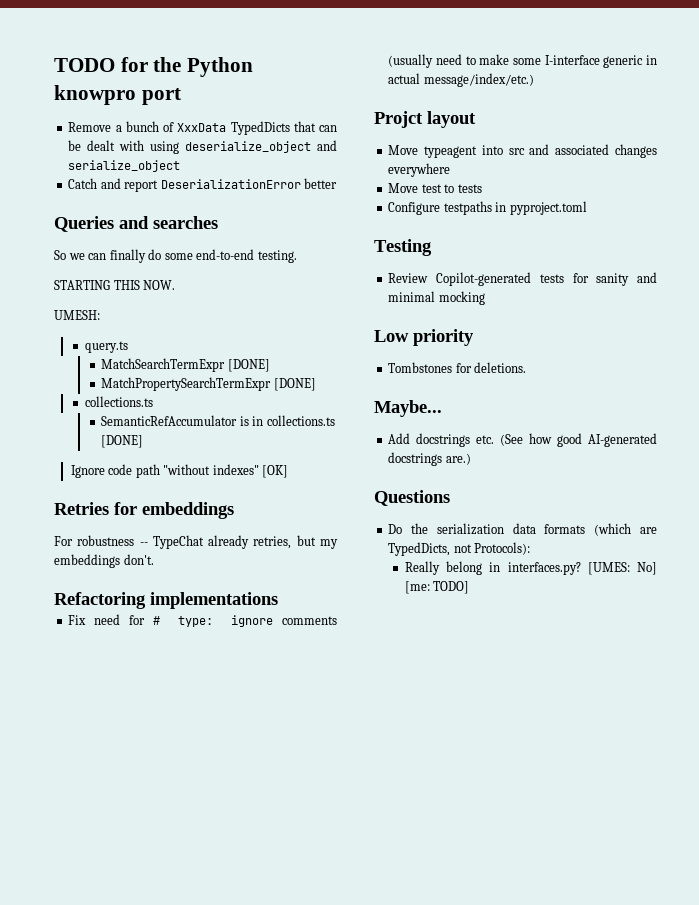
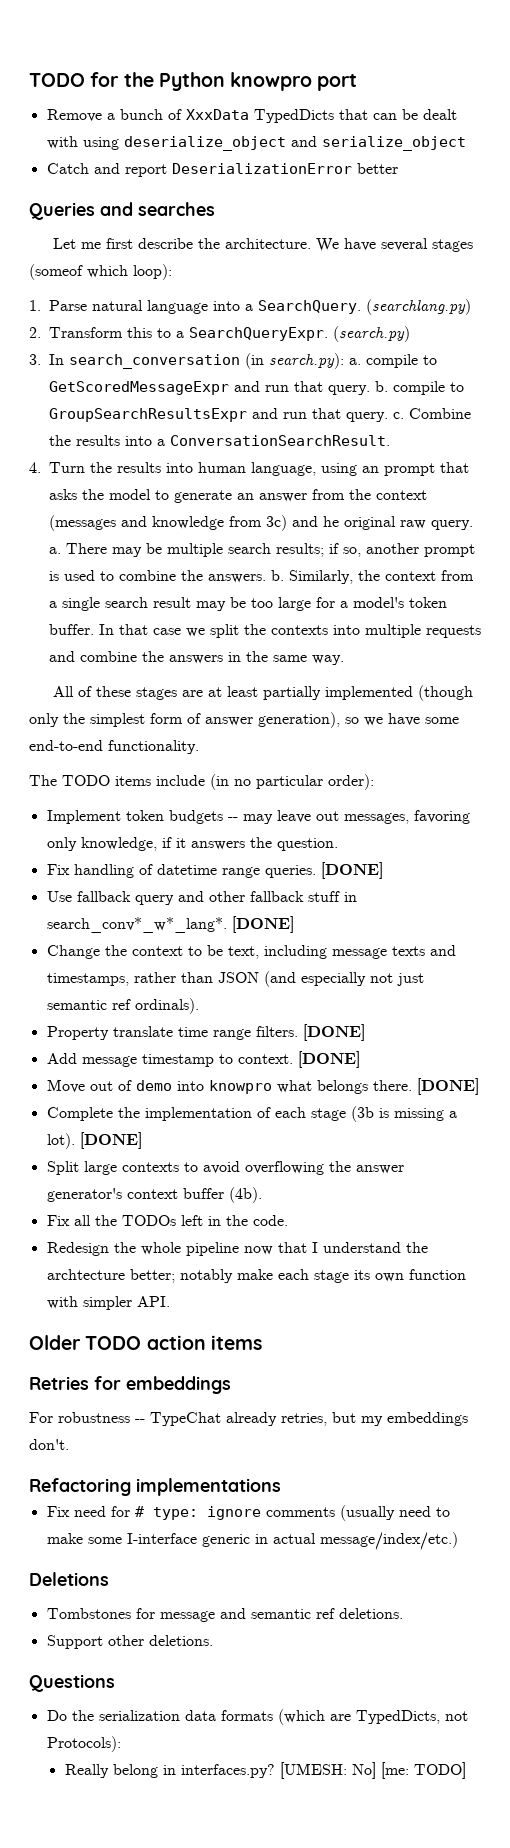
- So we can finally do some end-to-end testing.
- STARTING THIS NOW.
- UMESH:
- query.ts
- MatchSearchTermExpr [DONE]
- MatchPropertySearchTermExpr [DONE]
- collections.ts
- SemanticRefAccumulator is in collections.ts [DONE]
- Ignore code path "without indexes" [OK]
+ Let me first describe the architecture. We have several stages (someof which loop):
+ 1. Parse natural language into a SearchQuery. (searchlang.py)
+ 2. Transform this to a SearchQueryExpr. (search.py)
+ 3. In search_conversation (in search.py): a. compile to GetScoredMessageExpr and run that query. b. compile to GroupSearchResultsExpr and run that query. c. Combine the results into a ConversationSearchResult.
+ 4. Turn the results into human language, using an prompt that asks the model to generate an answer from the context (messages and knowledge from 3c) and he original raw query. a. There may be multiple search results; if so, another prompt is used to combine the answers. b. Similarly, the context from a single search result may be too large for a model's token buffer. In that case we split the contexts into multiple requests and combine the answers in the same way.
+ All of these stages are at least partially implemented (though only the simplest form of answer generation), so we have some end-to-end functionality.
+ The TODO items include (in no particular order):
+ Implement token budgets -- may leave out messages, favoring only knowledge, if it answers the question.
+ Fix handling of datetime range queries. [DONE]
+ Use fallback query and other fallback stuff in search_conv*_w*_lang*. [DONE]
+ Change the context to be text, including message texts and timestamps, rather than JSON (and especially not just semantic ref ordinals).
+ Property translate time range filters. [DONE]
+ Add message timestamp to context. [DONE]
+ Move out of demo into knowpro what belongs there. [DONE]
+ Complete the implementation of each stage (3b is missing a lot). [DONE]
+ Split large contexts to avoid overflowing the answer generator's context buffer (4b).
+ Fix all the TODOs left in the code.
+ Redesign the whole pipeline now that I understand the archtecture better; notably make each stage its own function with simpler API.
+ Older TODO action items
- Projct layout
- Move typeagent into src and associated changes everywhere
- Move test to tests
- Configure testpaths in pyproject.toml
- Testing
- Review Copilot-generated tests for sanity and minimal mocking
- Low priority
- Tombstones for deletions.
- Maybe...
- Add docstrings etc. (See how good AI-generated docstrings are.)
+ Deletions
+ Tombstones for message and semantic ref deletions.
+ Support other deletions.
- [UMES: No] [me: TODO]
+ [UMESH: No] [me: TODO]

